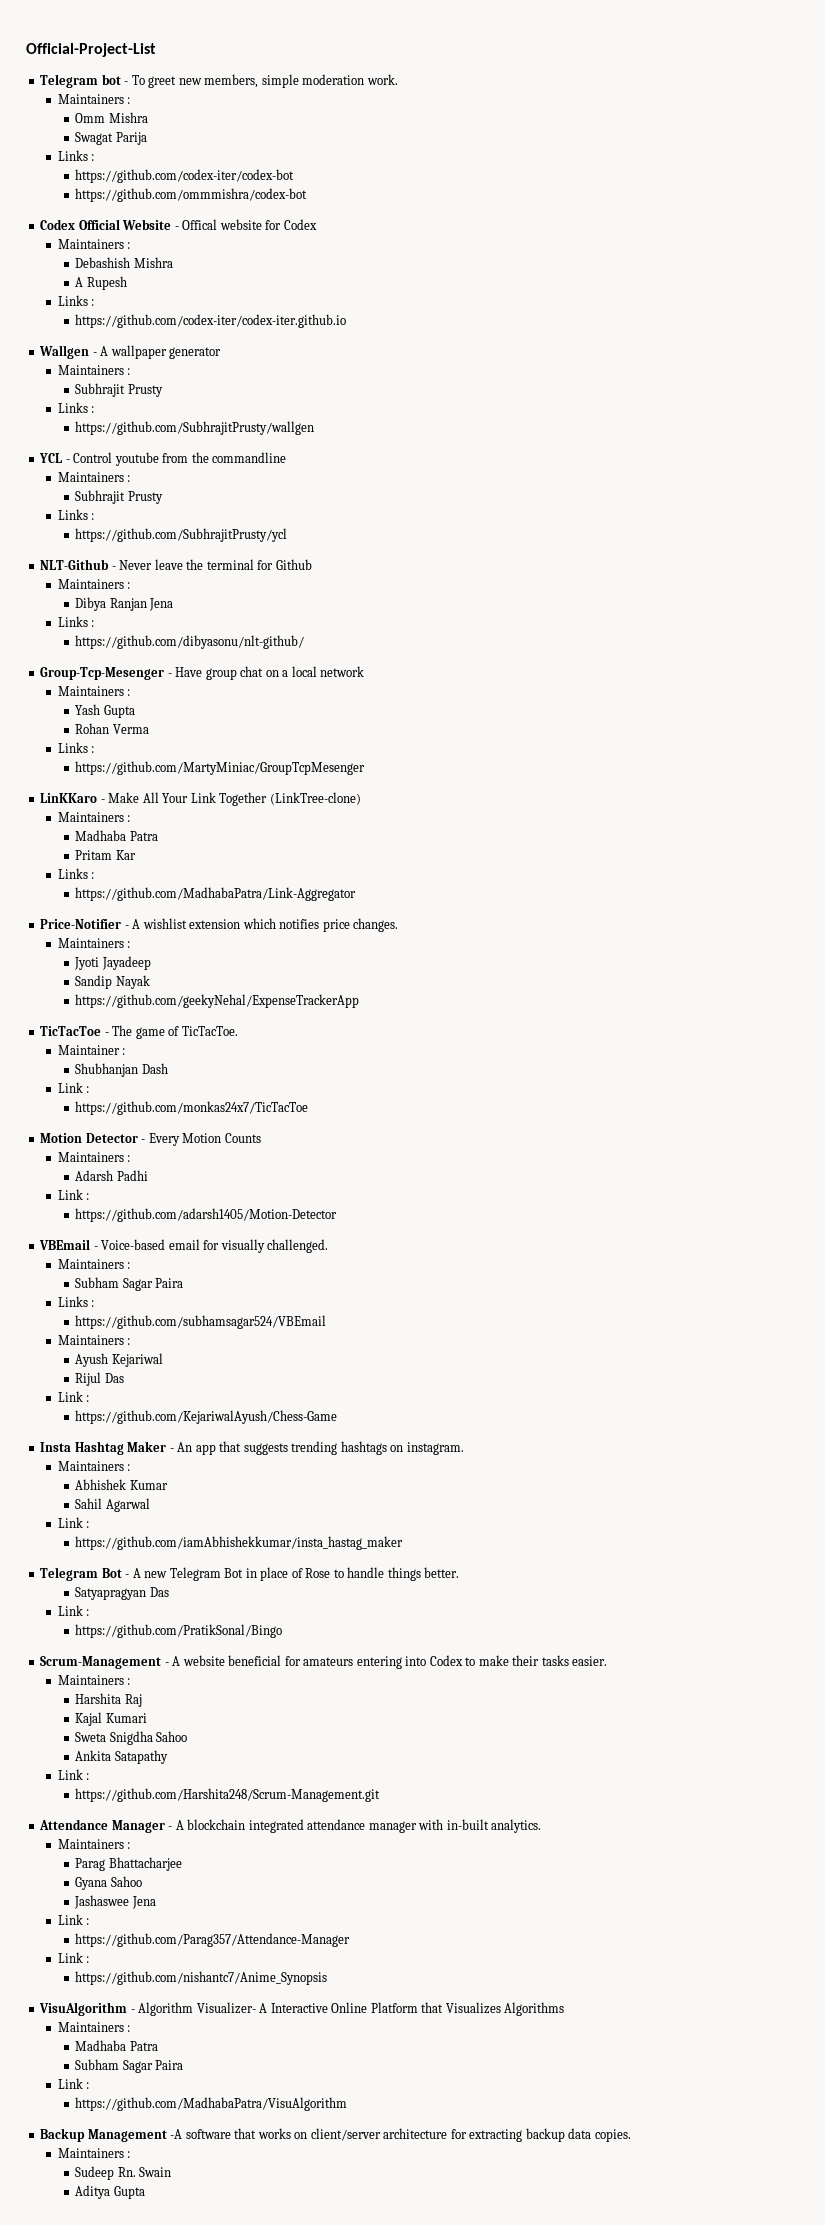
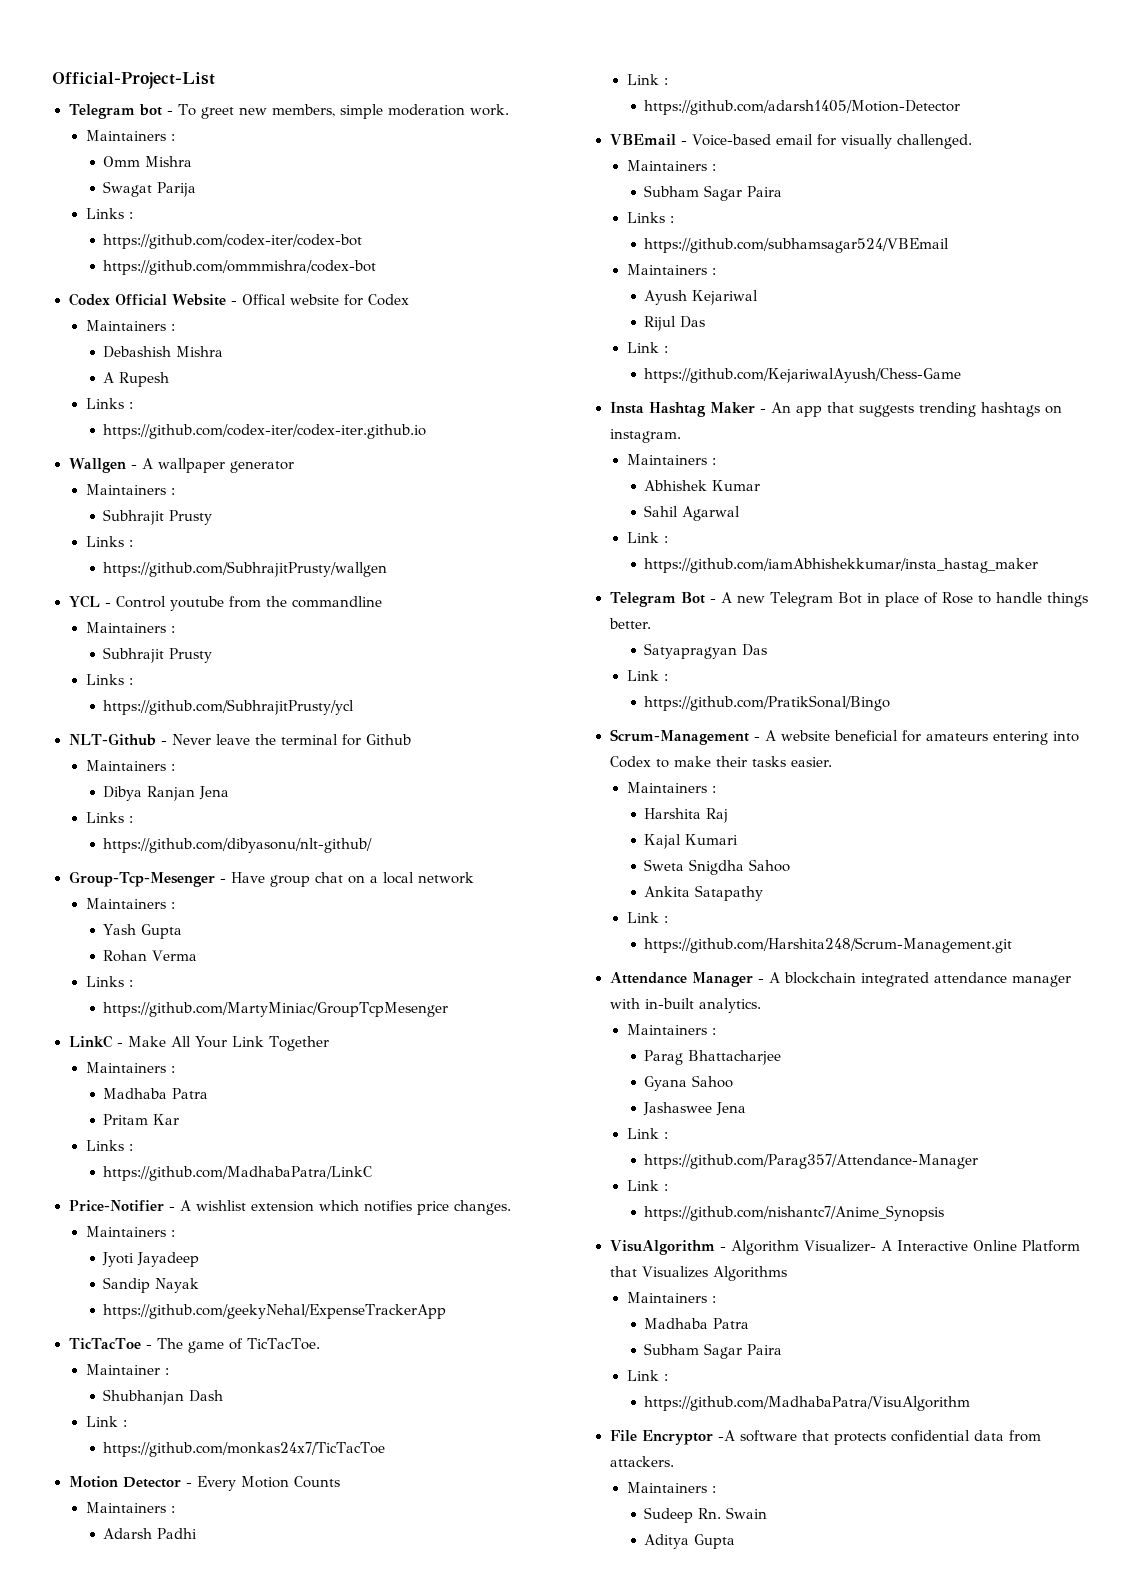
- LinKKaro - Make All Your Link Together (LinkTree-clone)
+ LinkC - Make All Your Link Together
- https://github.com/MadhabaPatra/Link-Aggregator
+ https://github.com/MadhabaPatra/LinkC
- Backup Management -A software that works on client/server architecture for extracting backup data copies.
+ File Encryptor -A software that protects confidential data from attackers.

